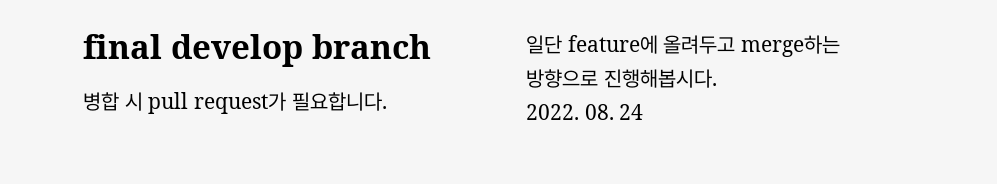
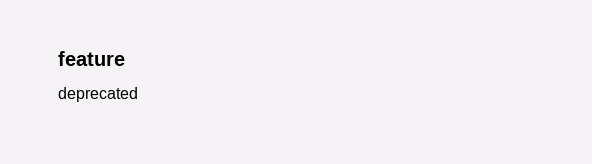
- final develop branch
- 병합 시 pull request가 필요합니다.
- 일단 feature에 올려두고 merge하는 방향으로 진행해봅시다.
- 2022. 08. 24
+ feature
+ deprecated

